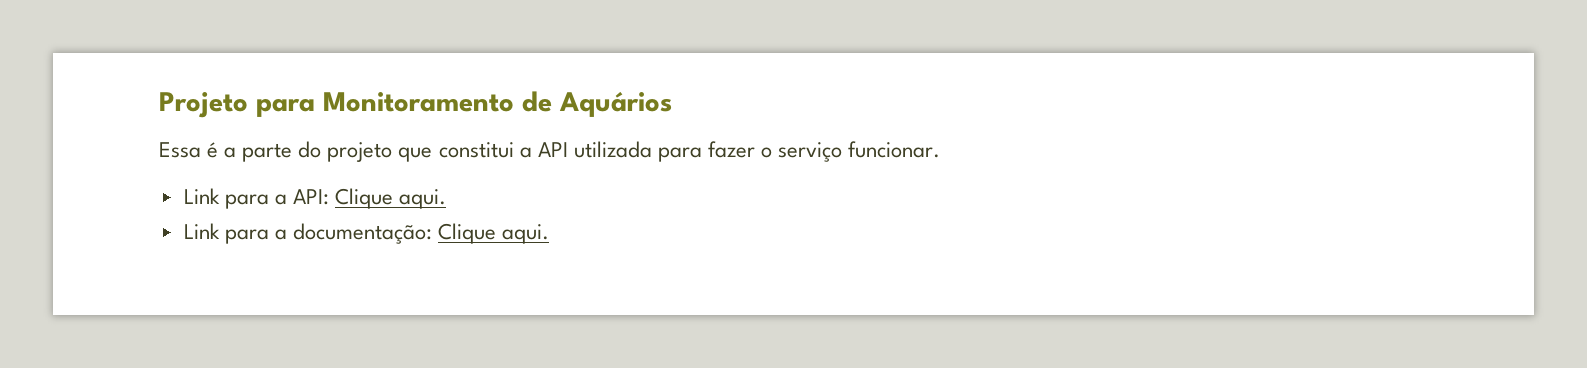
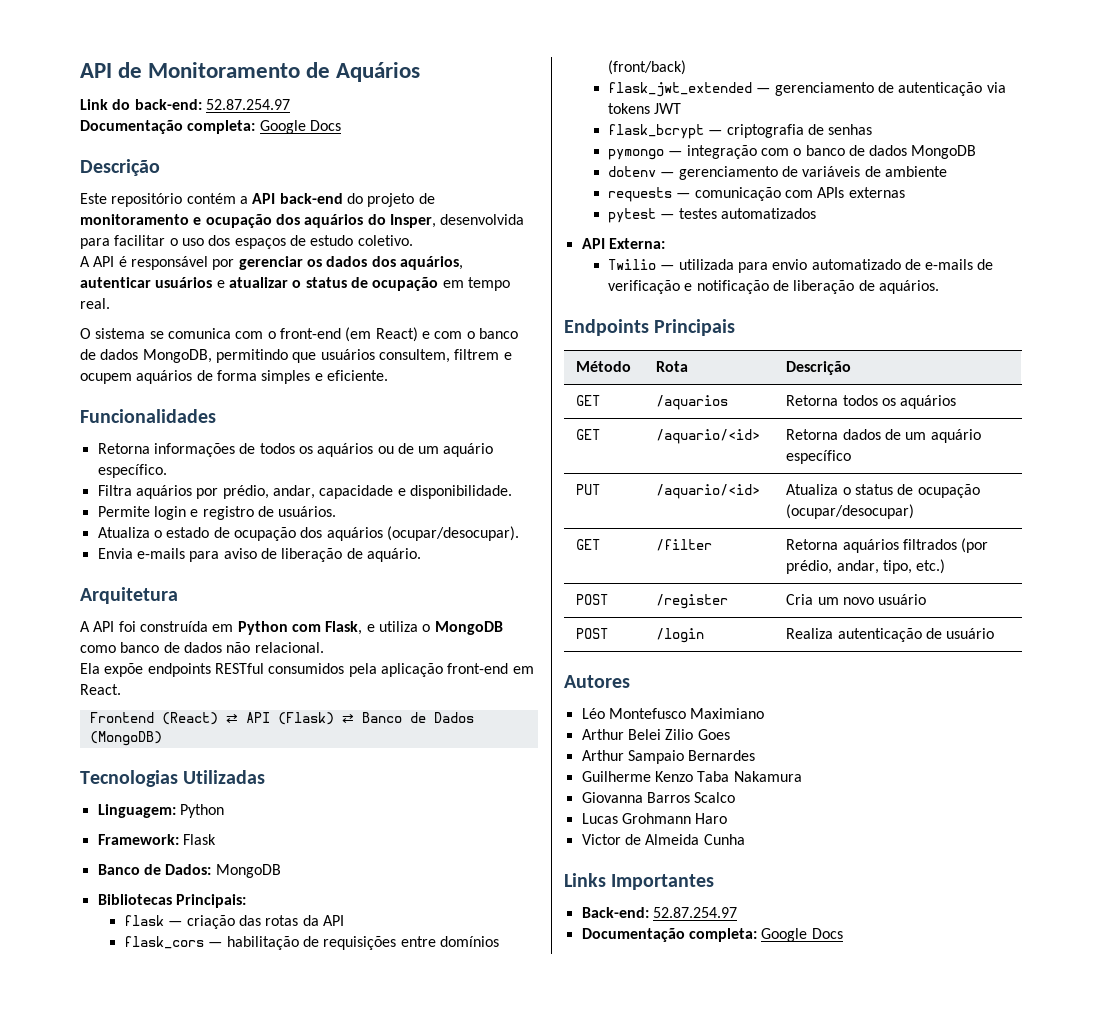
- Projeto para Monitoramento de Aquários
+ API de Monitoramento de Aquários
- Essa é a parte do projeto que constitui a API utilizada para fazer o serviço funcionar.
- Link para a API: Clique aqui.
- Link para a documentação: Clique aqui.
+ Link do back-end: 52.87.254.97
+ Documentação completa: Google Docs
+ Descrição
+ Este repositório contém a API back-end do projeto de monitoramento e ocupação dos aquários do Insper, desenvolvida para facilitar o uso dos espaços de estudo coletivo.
+ A API é responsável por gerenciar os dados dos aquários, autenticar usuários e atualizar o status de ocupação em tempo real.
+ O sistema se comunica com o front-end (em React) e com o banco de dados MongoDB, permitindo que usuários consultem, filtrem e ocupem aquários de forma simples e eficiente.
+ Funcionalidades
+ Retorna informações de todos os aquários ou de um aquário específico.
+ Filtra aquários por prédio, andar, capacidade e disponibilidade.
+ Permite login e registro de usuários.
+ Atualiza o estado de ocupação dos aquários (ocupar/desocupar).
+ Envia e-mails para aviso de liberação de aquário.
+ Arquitetura
+ A API foi construída em Python com Flask, e utiliza o MongoDB como banco de dados não relacional.
+ Ela expõe endpoints RESTful consumidos pela aplicação front-end em React.
+ Frontend (React) ⇄ API (Flask) ⇄ Banco de Dados (MongoDB)
+ Tecnologias Utilizadas
+ Linguagem: Python
+ Framework: Flask
+ Banco de Dados: MongoDB
+ Bibliotecas Principais:
+ flask — criação das rotas da API
+ flask_cors — habilitação de requisições entre domínios (front/back)
+ flask_jwt_extended — gerenciamento de autenticação via tokens JWT
+ flask_bcrypt — criptografia de senhas
+ pymongo — integração com o banco de dados MongoDB
+ dotenv — gerenciamento de variáveis de ambiente
+ requests — comunicação com APIs externas
+ pytest — testes automatizados
+ API Externa:
+ Twilio — utilizada para envio automatizado de e-mails de verificação e notificação de liberação de aquários.
+ Endpoints Principais
+ Método | Rota | Descrição
+ GET | /aquarios | Retorna todos os aquários
+ GET | /aquario/<id> | Retorna dados de um aquário específico
+ PUT | /aquario/<id> | Atualiza o status de ocupação (ocupar/desocupar)
+ GET | /filter | Retorna aquários filtrados (por prédio, andar, tipo, etc.)
+ POST | /register | Cria um novo usuário
+ POST | /login | Realiza autenticação de usuário
+ Autores
+ Léo Montefusco Maximiano
+ Arthur Belei Zilio Goes
+ Arthur Sampaio Bernardes
+ Guilherme Kenzo Taba Nakamura
+ Giovanna Barros Scalco
+ Lucas Grohmann Haro
+ Victor de Almeida Cunha
+ Links Importantes
+ Back-end: 52.87.254.97
+ Documentação completa: Google Docs

